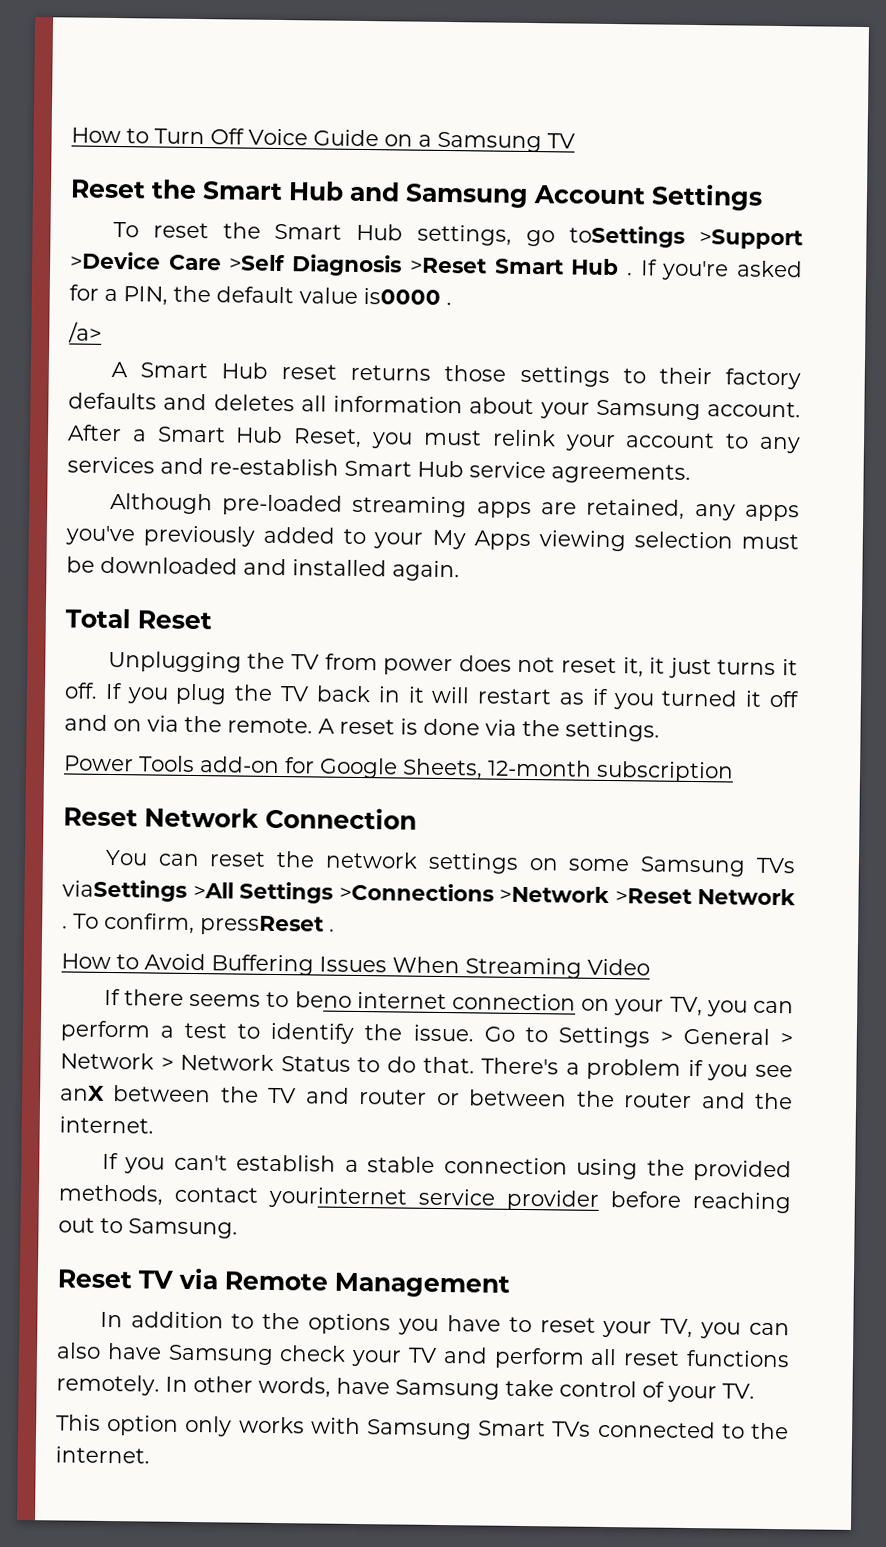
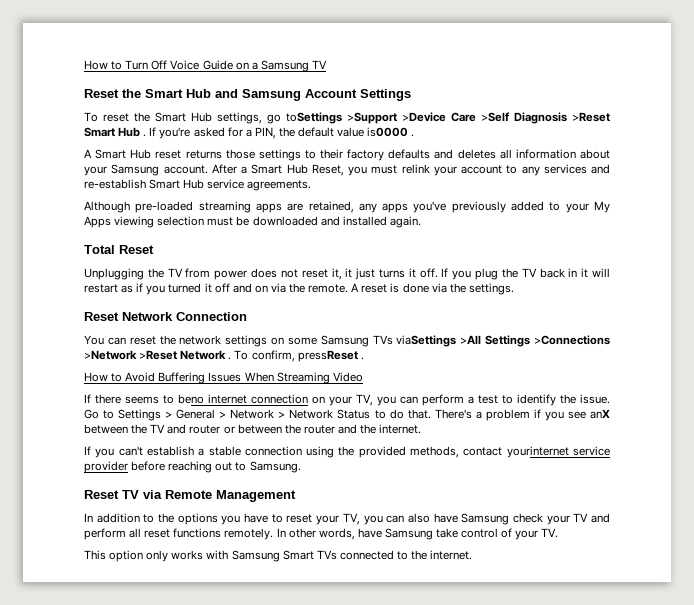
- /a>
- Power Tools add-on for Google Sheets, 12-month subscription

